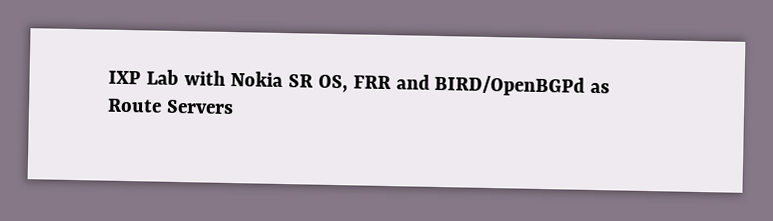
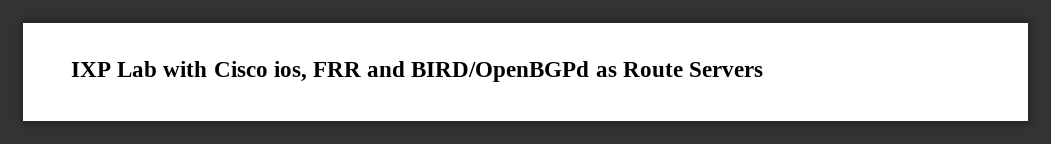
- IXP Lab with Nokia SR OS, FRR and BIRD/OpenBGPd as Route Servers
+ IXP Lab with Cisco ios, FRR and BIRD/OpenBGPd as Route Servers

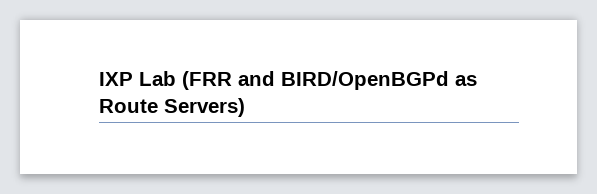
- IXP Lab with Cisco ios, FRR and BIRD/OpenBGPd as Route Servers
+ IXP Lab (FRR and BIRD/OpenBGPd as Route Servers)

